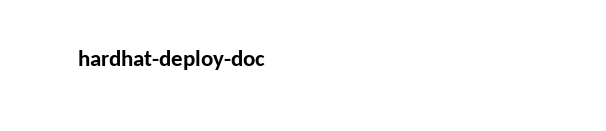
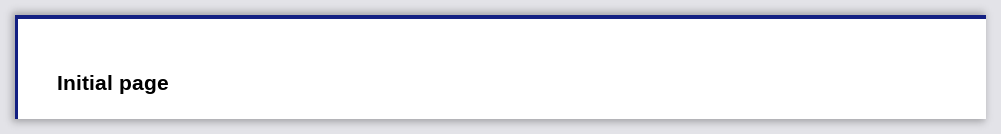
- hardhat-deploy-doc
+ Initial page

